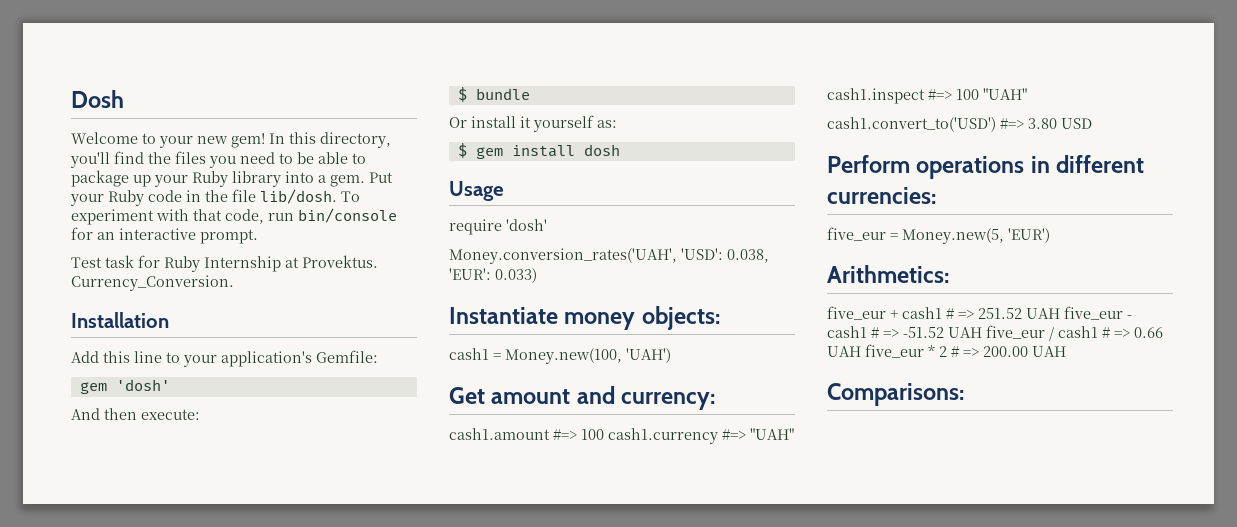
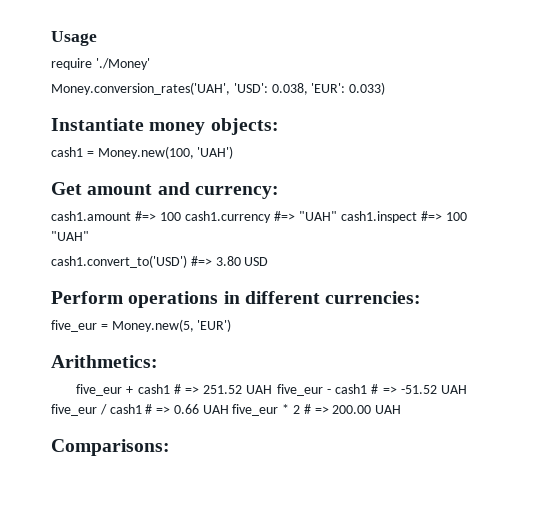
- Dosh
- Welcome to your new gem! In this directory, you'll find the files you need to be able to package up your Ruby library into a gem. Put your Ruby code in the file lib/dosh. To experiment with that code, run bin/console for an interactive prompt.
- Test task for Ruby Internship at Provektus. Currency_Conversion.
- Installation
- Add this line to your application's Gemfile:
- gem 'dosh'
- And then execute:
- $ bundle
- Or install it yourself as:
- $ gem install dosh
- require 'dosh'
+ require './Money'

